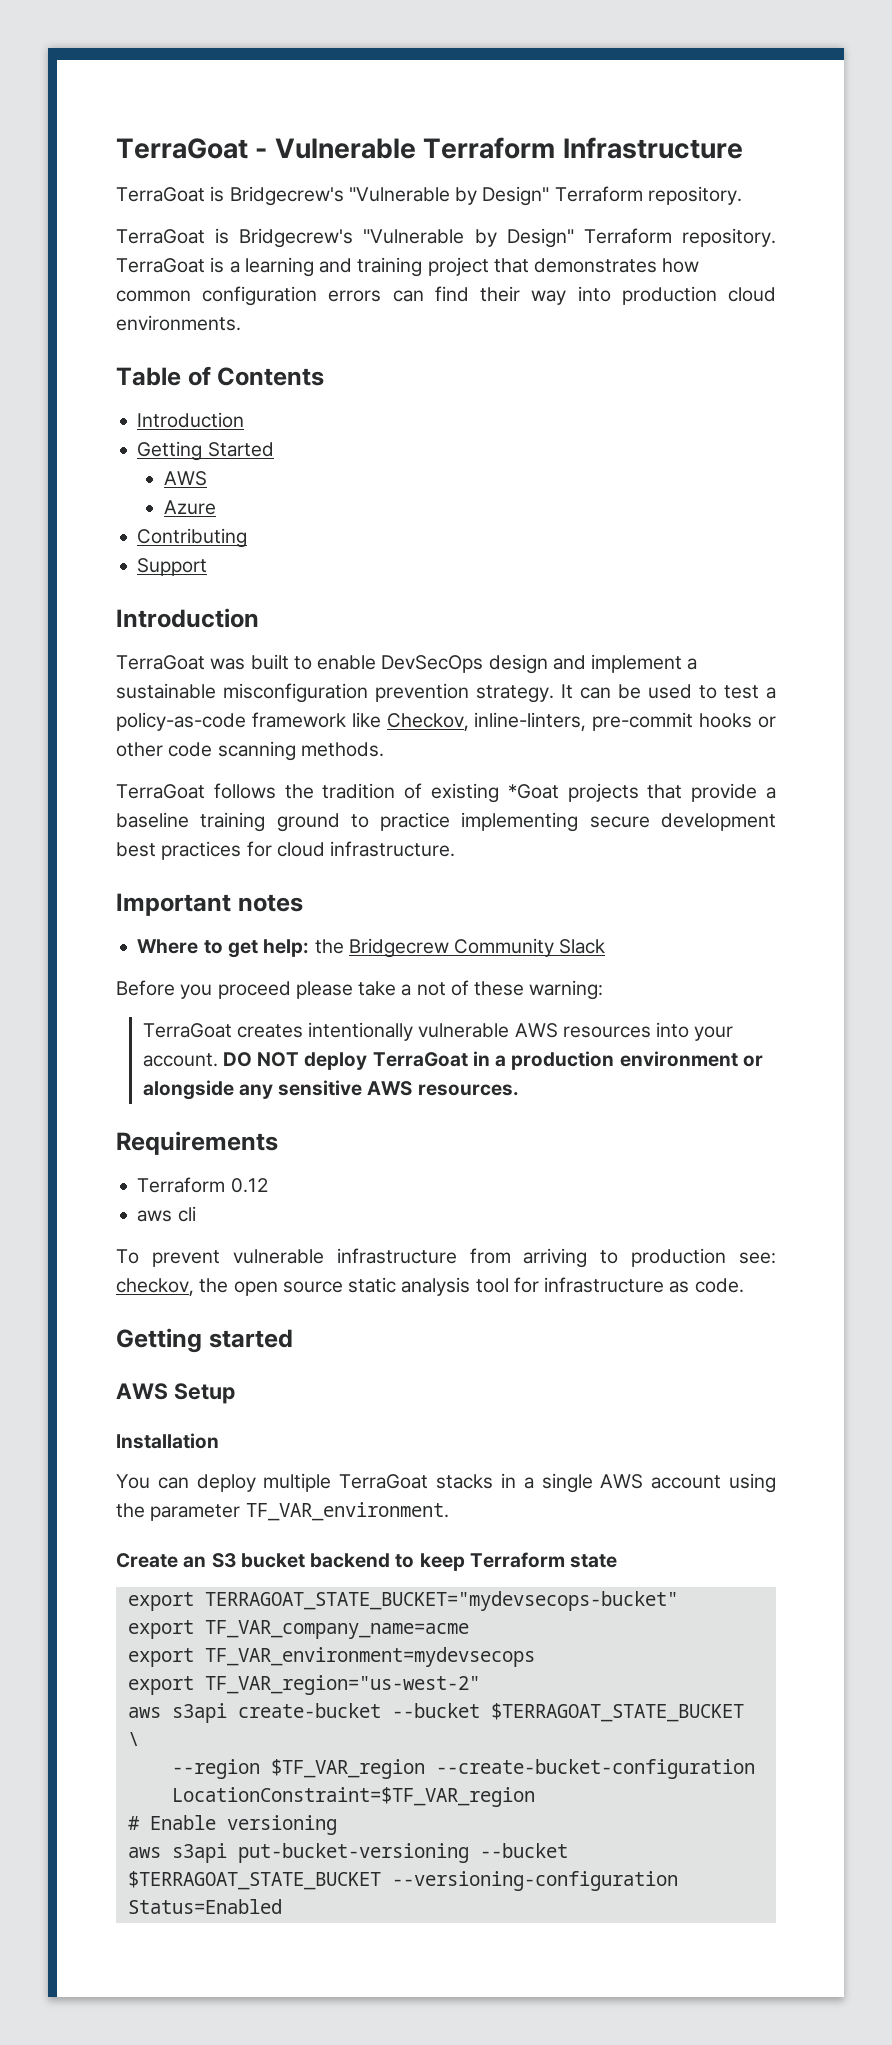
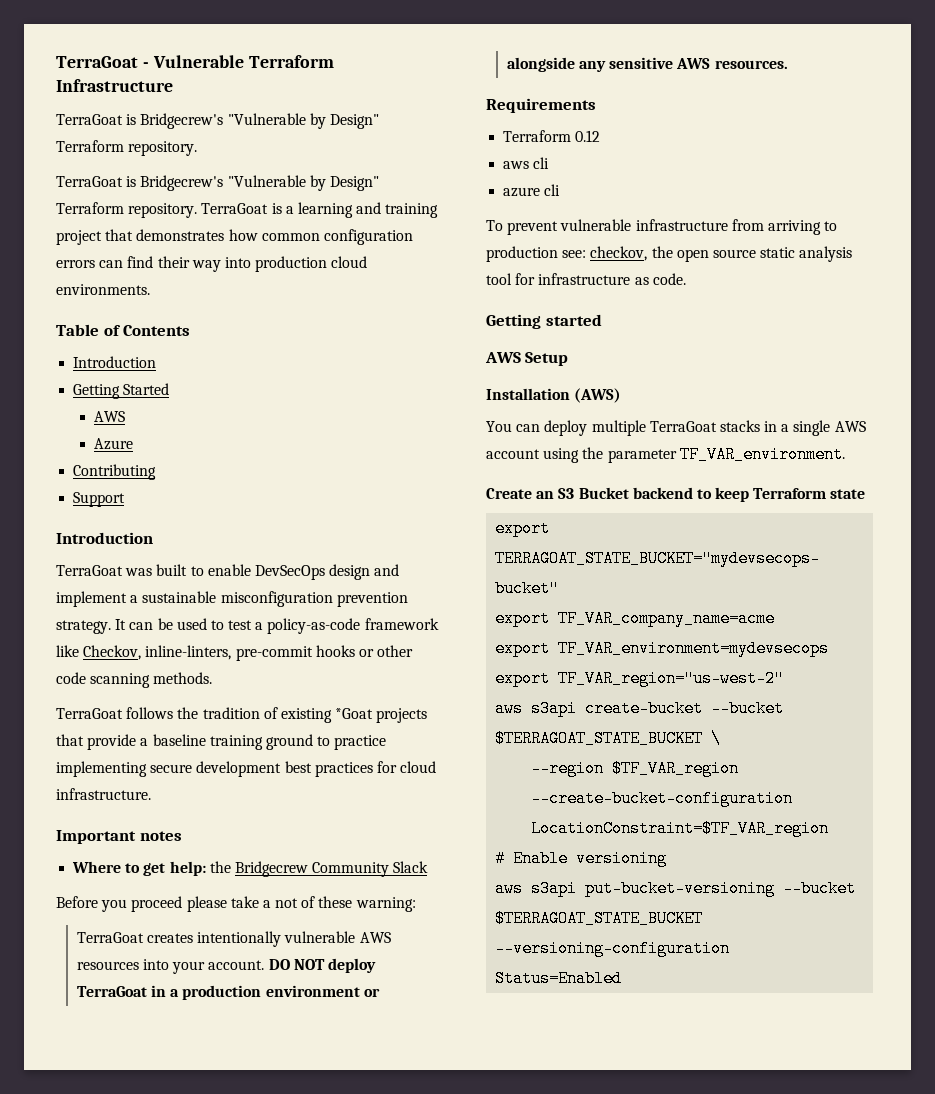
+ azure cli
- Installation
+ Installation (AWS)
- Create an S3 bucket backend to keep Terraform state
+ Create an S3 Bucket backend to keep Terraform state

